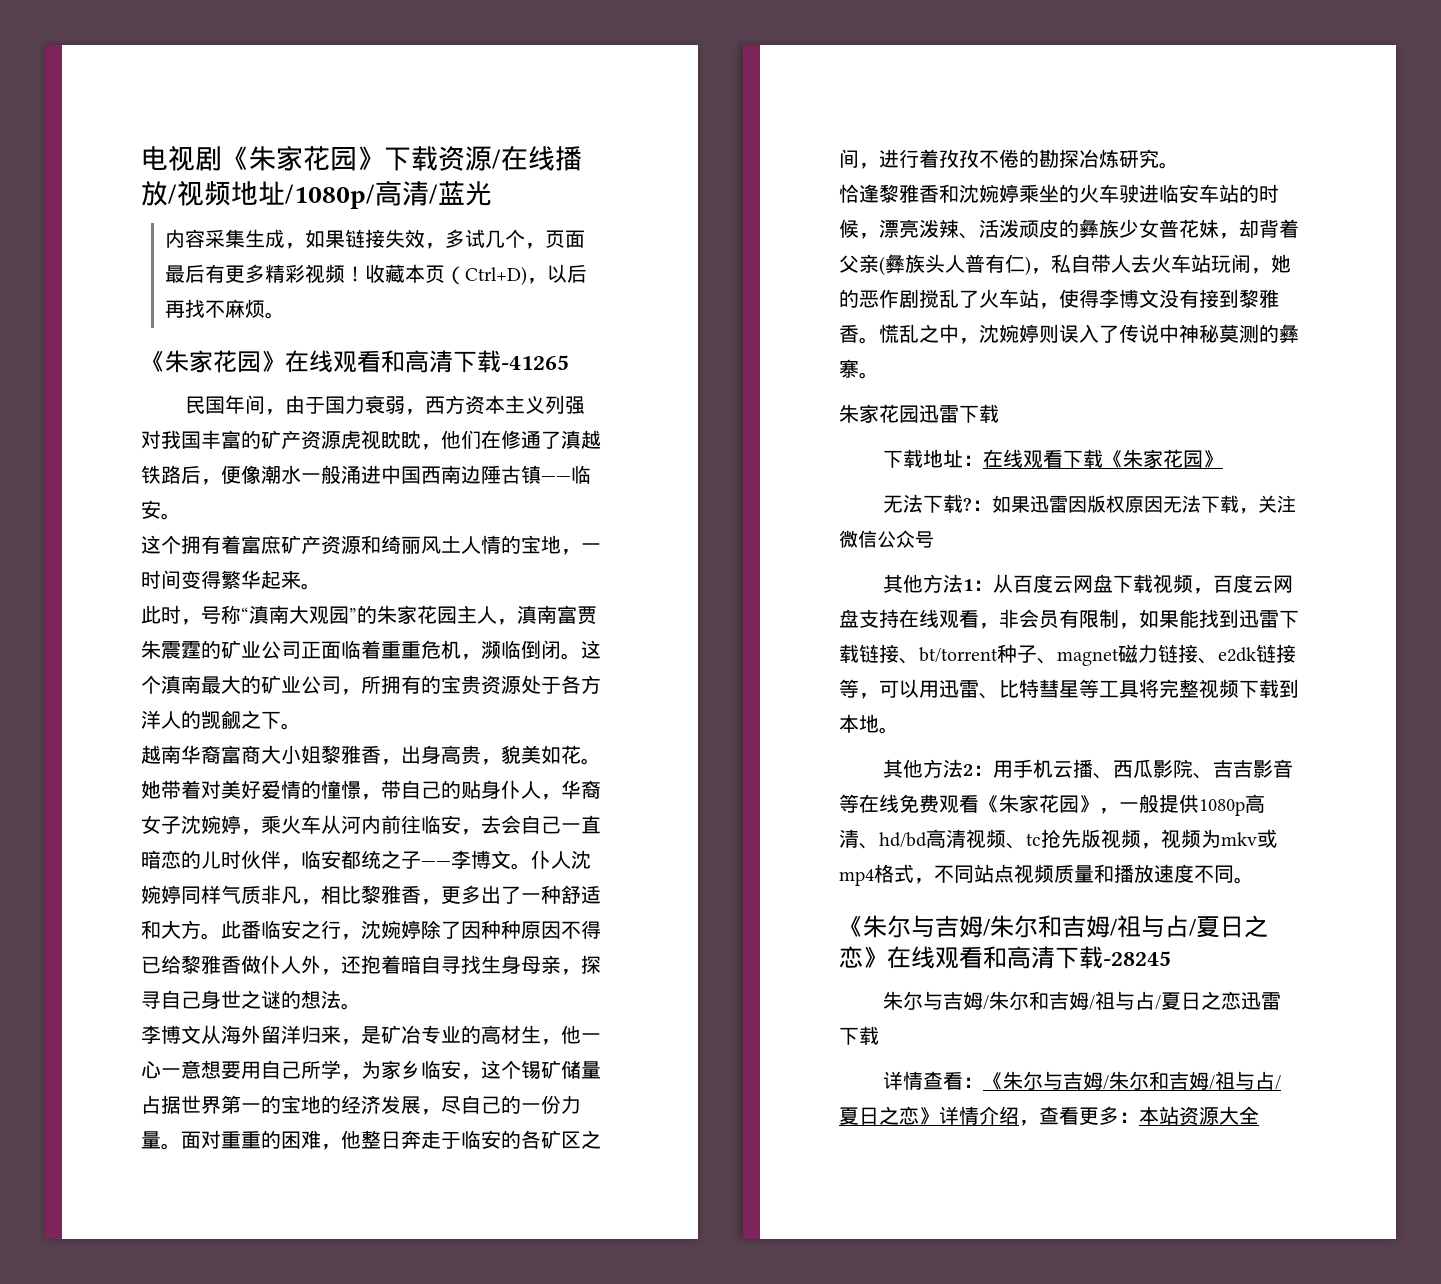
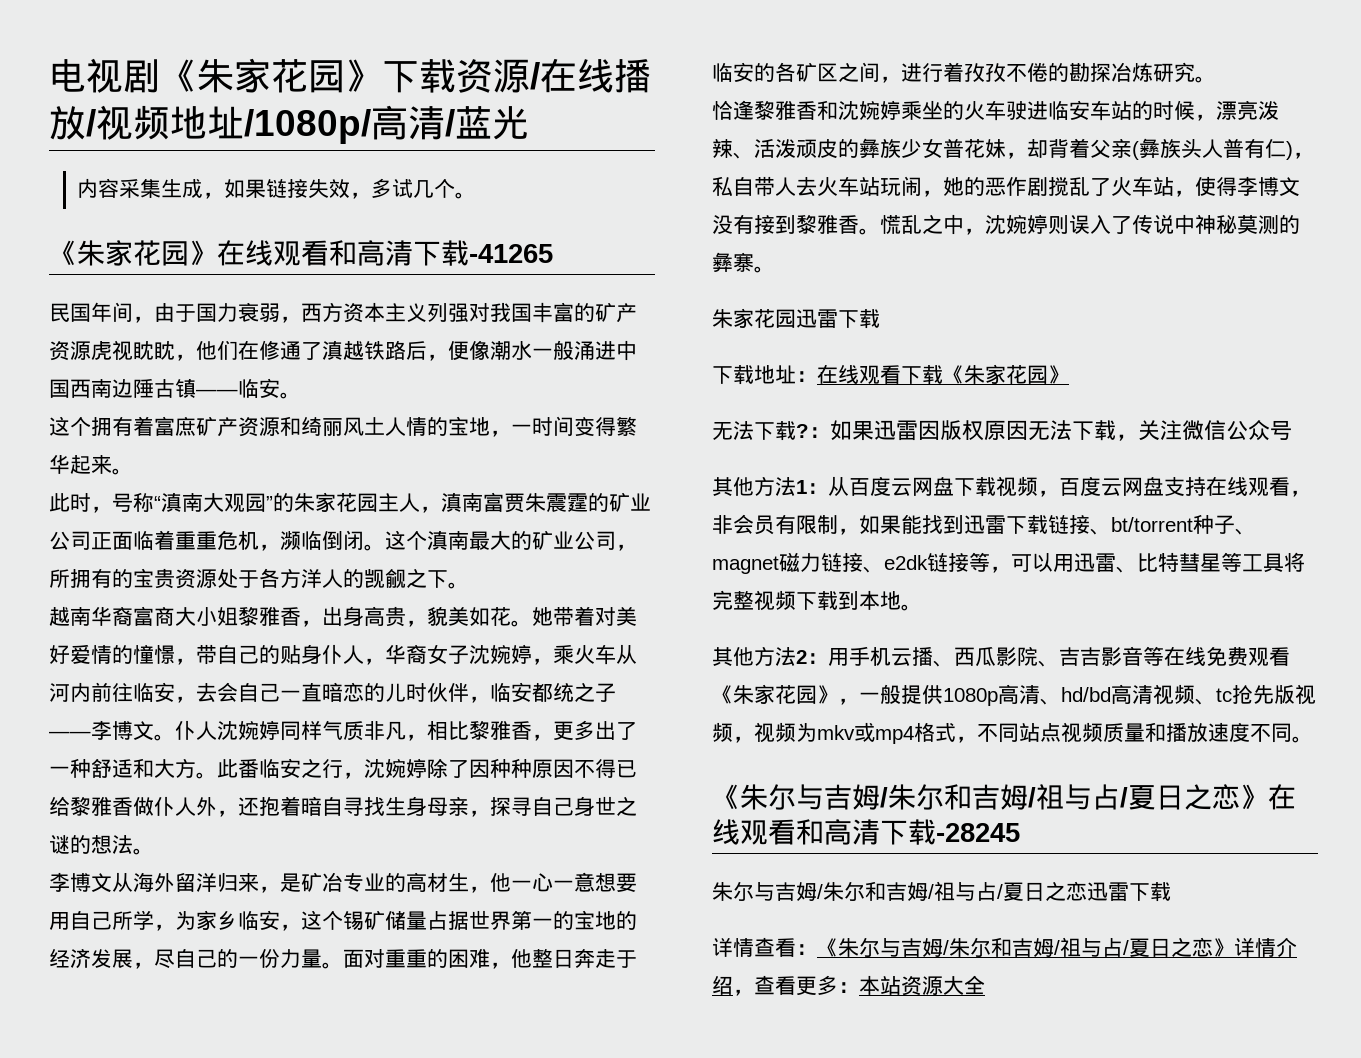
- 内容采集生成，如果链接失效，多试几个，页面最后有更多精彩视频！收藏本页（Ctrl+D)，以后再找不麻烦。
+ 内容采集生成，如果链接失效，多试几个。

